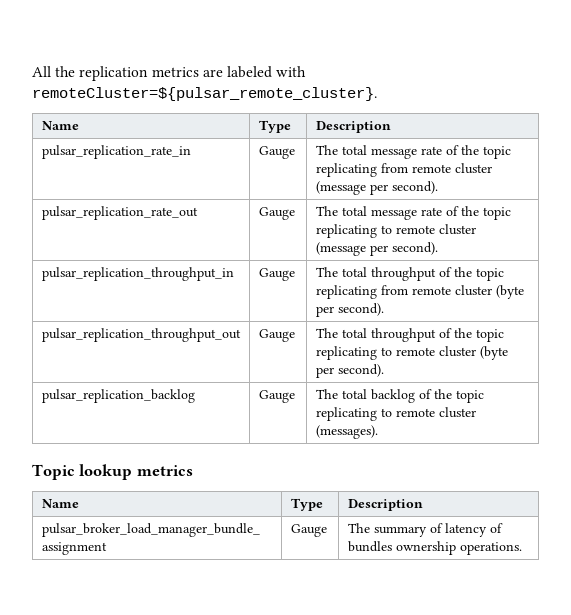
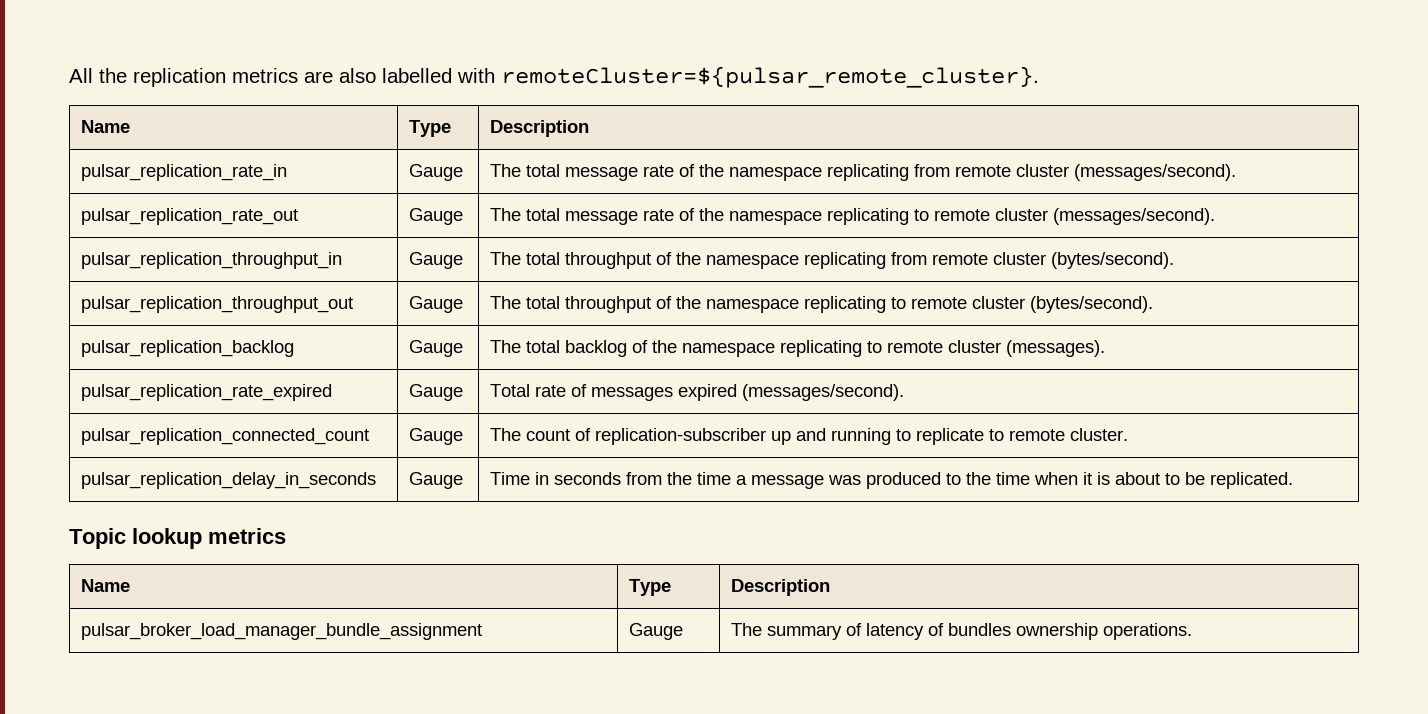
- All the replication metrics are labeled with remoteCluster=${pulsar_remote_cluster}.
+ All the replication metrics are also labelled with remoteCluster=${pulsar_remote_cluster}.
- pulsar_replication_rate_in | Gauge | The total message rate of the topic replicating from remote cluster (message per second).
+ pulsar_replication_rate_in | Gauge | The total message rate of the namespace replicating from remote cluster (messages/second).
- pulsar_replication_rate_out | Gauge | The total message rate of the topic replicating to remote cluster (message per second).
+ pulsar_replication_rate_out | Gauge | The total message rate of the namespace replicating to remote cluster (messages/second).
- pulsar_replication_throughput_in | Gauge | The total throughput of the topic replicating from remote cluster (byte per second).
+ pulsar_replication_throughput_in | Gauge | The total throughput of the namespace replicating from remote cluster (bytes/second).
- pulsar_replication_throughput_out | Gauge | The total throughput of the topic replicating to remote cluster (byte per second).
+ pulsar_replication_throughput_out | Gauge | The total throughput of the namespace replicating to remote cluster (bytes/second).
- pulsar_replication_backlog | Gauge | The total backlog of the topic replicating to remote cluster (messages).
+ pulsar_replication_backlog | Gauge | The total backlog of the namespace replicating to remote cluster (messages).
+ pulsar_replication_rate_expired | Gauge | Total rate of messages expired (messages/second).
+ pulsar_replication_connected_count | Gauge | The count of replication-subscriber up and running to replicate to remote cluster.
+ pulsar_replication_delay_in_seconds | Gauge | Time in seconds from the time a message was produced to the time when it is about to be replicated.

